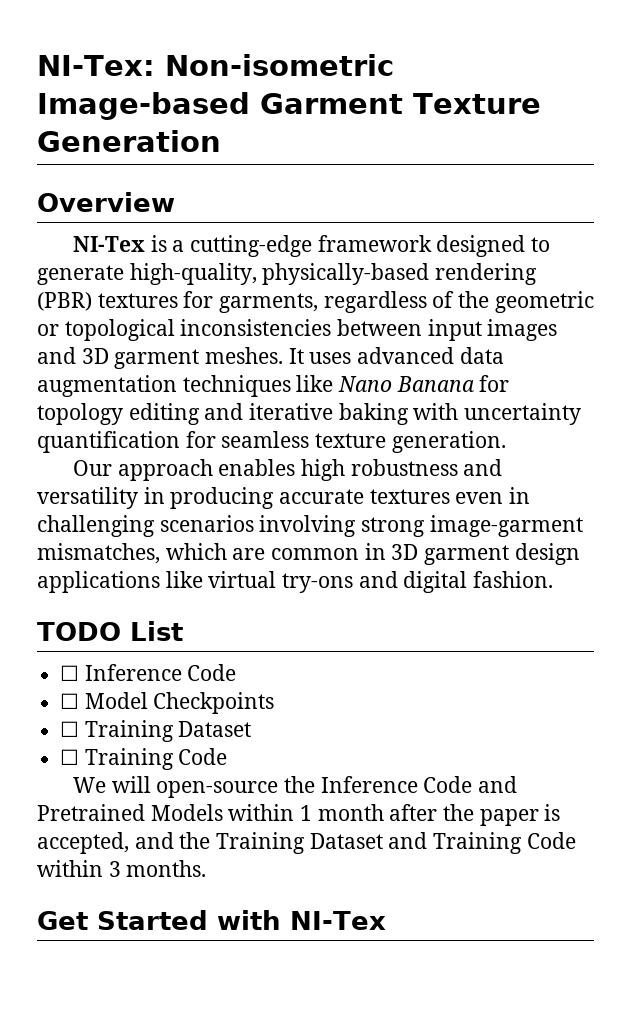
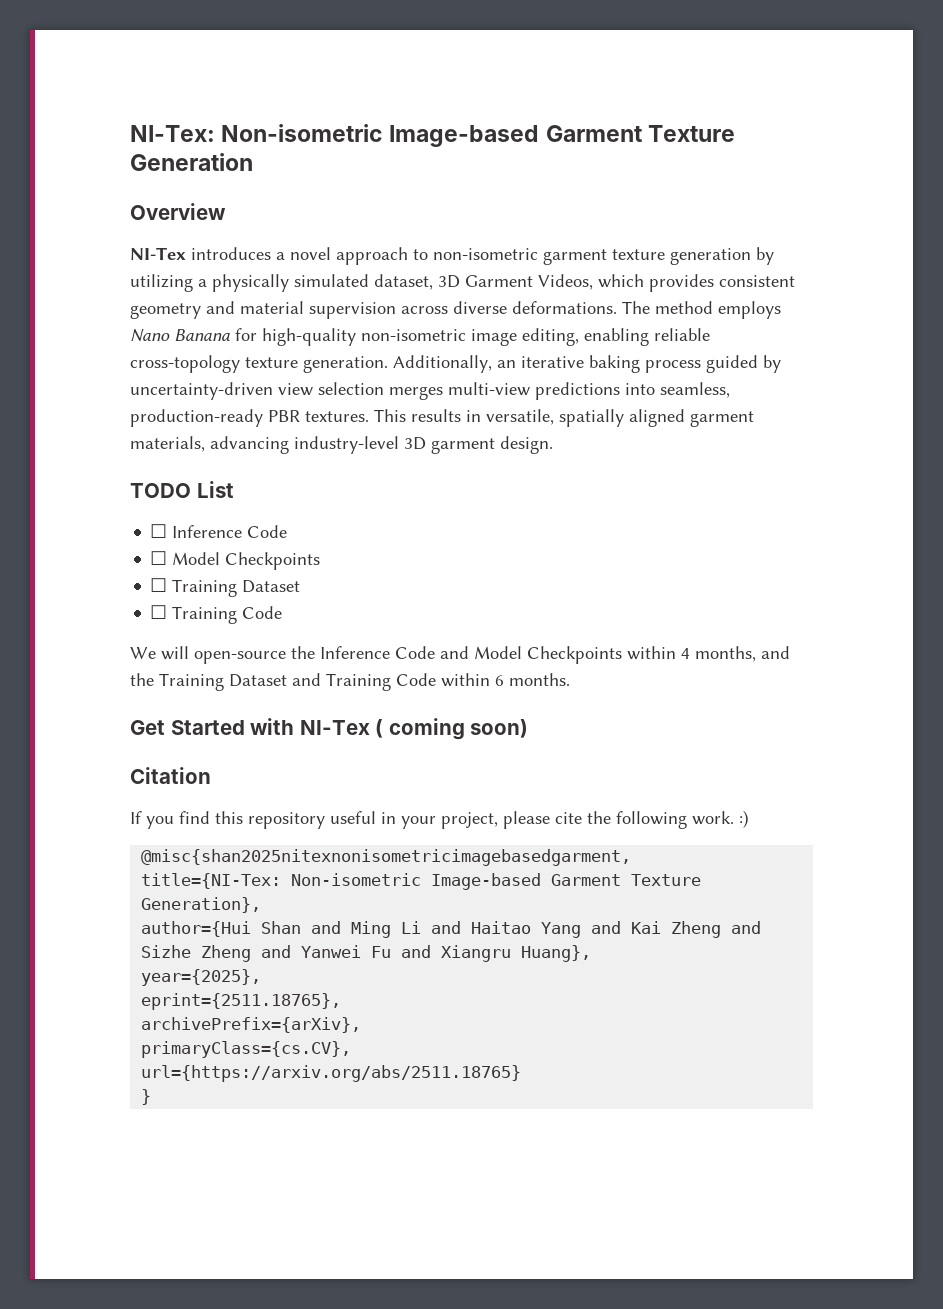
- NI-Tex is a cutting-edge framework designed to generate high-quality, physically-based rendering (PBR) textures for garments, regardless of the geometric or topological inconsistencies between input images and 3D garment meshes. It uses advanced data augmentation techniques like Nano Banana for topology editing and iterative baking with uncertainty quantification for seamless texture generation.
- Our approach enables high robustness and versatility in producing accurate textures even in challenging scenarios involving strong image-garment mismatches, which are common in 3D garment design applications like virtual try-ons and digital fashion.
+ NI-Tex introduces a novel approach to non-isometric garment texture generation by utilizing a physically simulated dataset, 3D Garment Videos, which provides consistent geometry and material supervision across diverse deformations. The method employs Nano Banana for high-quality non-isometric image editing, enabling reliable cross-topology texture generation. Additionally, an iterative baking process guided by uncertainty-driven view selection merges multi-view predictions into seamless, production-ready PBR textures. This results in versatile, spatially aligned garment materials, advancing industry-level 3D garment design.
- We will open-source the Inference Code and Pretrained Models within 1 month after the paper is accepted, and the Training Dataset and Training Code within 3 months.
+ We will open-source the Inference Code and Model Checkpoints within 4 months, and the Training Dataset and Training Code within 6 months.
- Get Started with NI-Tex
+ Get Started with NI-Tex ( coming soon)
+ Citation
+ If you find this repository useful in your project, please cite the following work. :)
+ @misc{shan2025nitexnonisometricimagebasedgarment,
+ title={NI-Tex: Non-isometric Image-based Garment Texture Generation},
+ author={Hui Shan and Ming Li and Haitao Yang and Kai Zheng and Sizhe Zheng and Yanwei Fu and Xiangru Huang},
+ year={2025},
+ eprint={2511.18765},
+ archivePrefix={arXiv},
+ primaryClass={cs.CV},
+ url={https://arxiv.org/abs/2511.18765}
+ }

